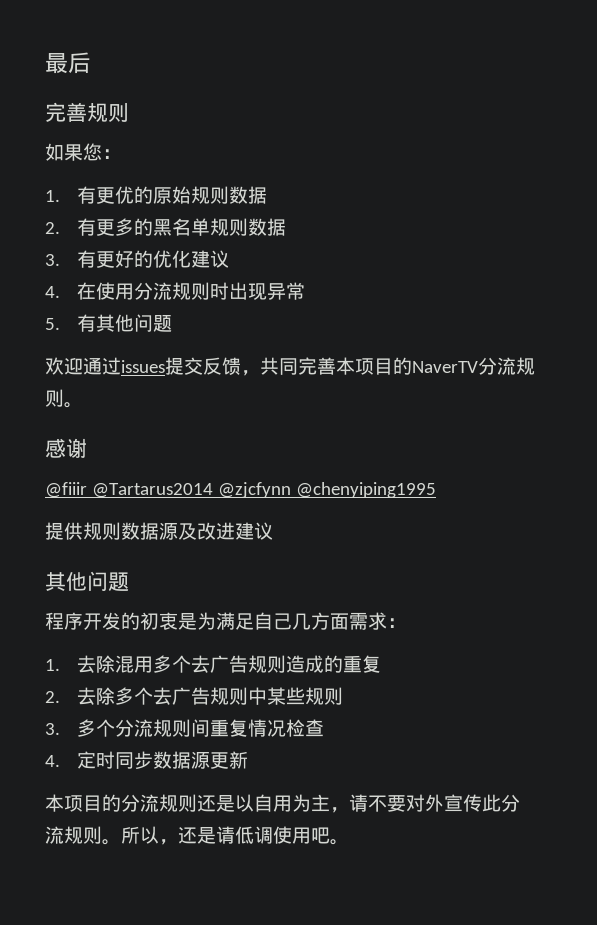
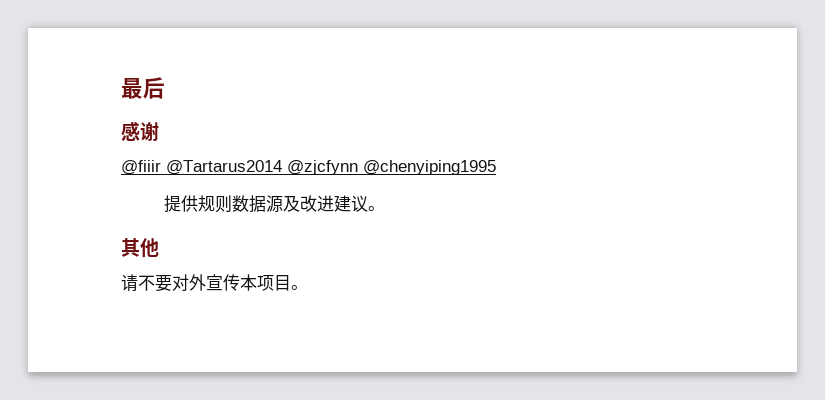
- 完善规则
- 如果您：
- 1.有更优的原始规则数据
- 2.有更多的黑名单规则数据
- 3.有更好的优化建议
- 4.在使用分流规则时出现异常
- 5.有其他问题
- 欢迎通过issues提交反馈，共同完善本项目的NaverTV分流规则。
- 提供规则数据源及改进建议
- 其他问题
- 程序开发的初衷是为满足自己几方面需求：
- 1.去除混用多个去广告规则造成的重复
- 2.去除多个去广告规则中某些规则
- 3.多个分流规则间重复情况检查
- 4.定时同步数据源更新
- 本项目的分流规则还是以自用为主，请不要对外宣传此分流规则。所以，还是请低调使用吧。
+ 提供规则数据源及改进建议。
+ 其他
+ 请不要对外宣传本项目。

